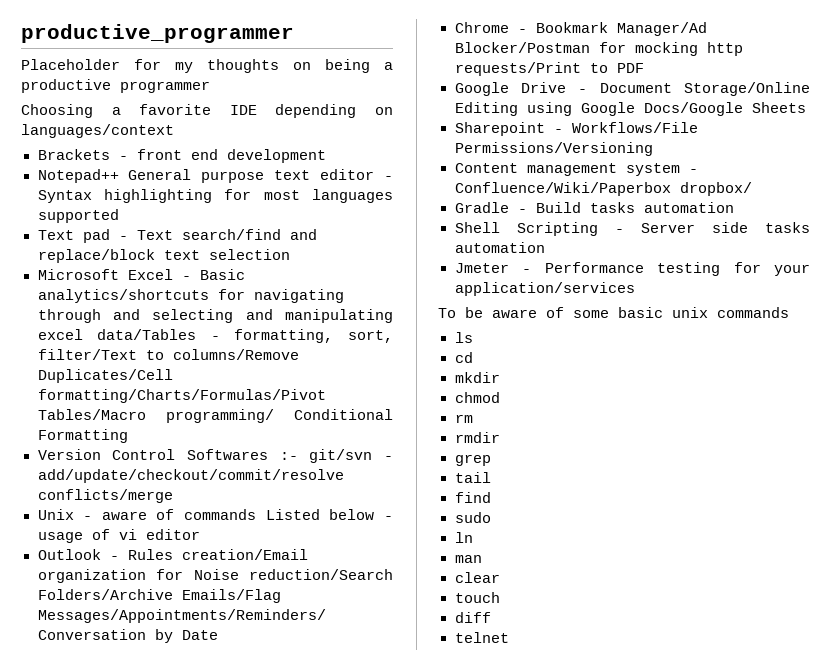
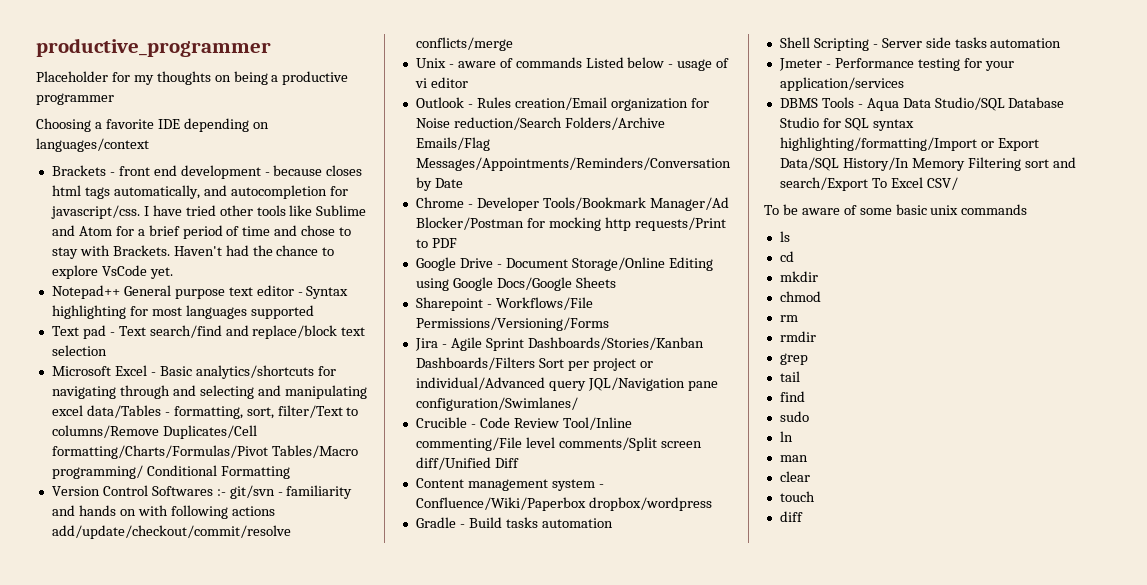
- Brackets - front end development
+ Brackets - front end development - because closes html tags automatically, and autocompletion for javascript/css. I have tried other tools like Sublime and Atom for a brief period of time and chose to stay with Brackets. Haven't had the chance to explore VsCode yet.
- Version Control Softwares :- git/svn - add/update/checkout/commit/resolve conflicts/merge
+ Version Control Softwares :- git/svn - familiarity and hands on with following actions add/update/checkout/commit/resolve conflicts/merge
- Chrome - Bookmark Manager/Ad Blocker/Postman for mocking http requests/Print to PDF
+ Chrome - Developer Tools/Bookmark Manager/Ad Blocker/Postman for mocking http requests/Print to PDF
- Sharepoint - Workflows/File Permissions/Versioning
+ Sharepoint - Workflows/File Permissions/Versioning/Forms
+ Jira - Agile Sprint Dashboards/Stories/Kanban Dashboards/Filters Sort per project or individual/Advanced query JQL/Navigation pane configuration/Swimlanes/
+ Crucible - Code Review Tool/Inline commenting/File level comments/Split screen diff/Unified Diff
- Content management system - Confluence/Wiki/Paperbox dropbox/
+ Content management system - Confluence/Wiki/Paperbox dropbox/wordpress
+ DBMS Tools - Aqua Data Studio/SQL Database Studio for SQL syntax highlighting/formatting/Import or Export Data/SQL History/In Memory Filtering sort and search/Export To Excel CSV/
- telnet

